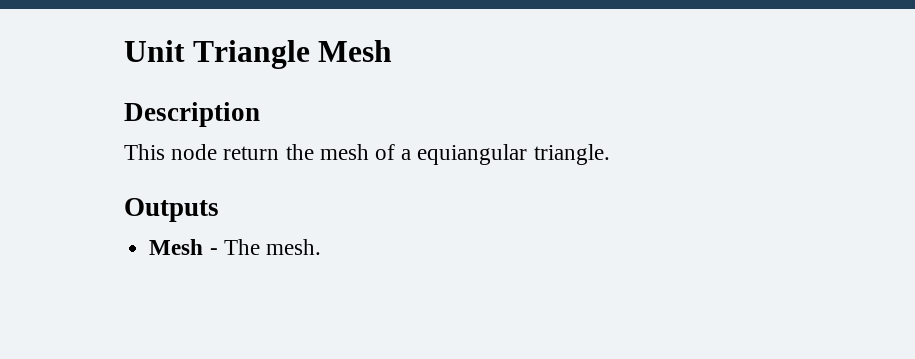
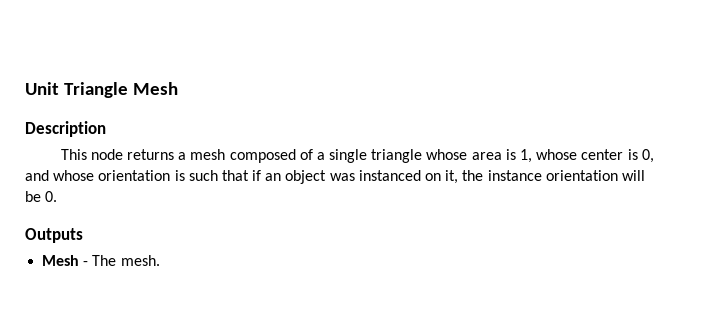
- This node return the mesh of a equiangular triangle.
+ This node returns a mesh composed of a single triangle whose area is 1, whose center is 0, and whose orientation is such that if an object was instanced on it, the instance orientation will be 0.

